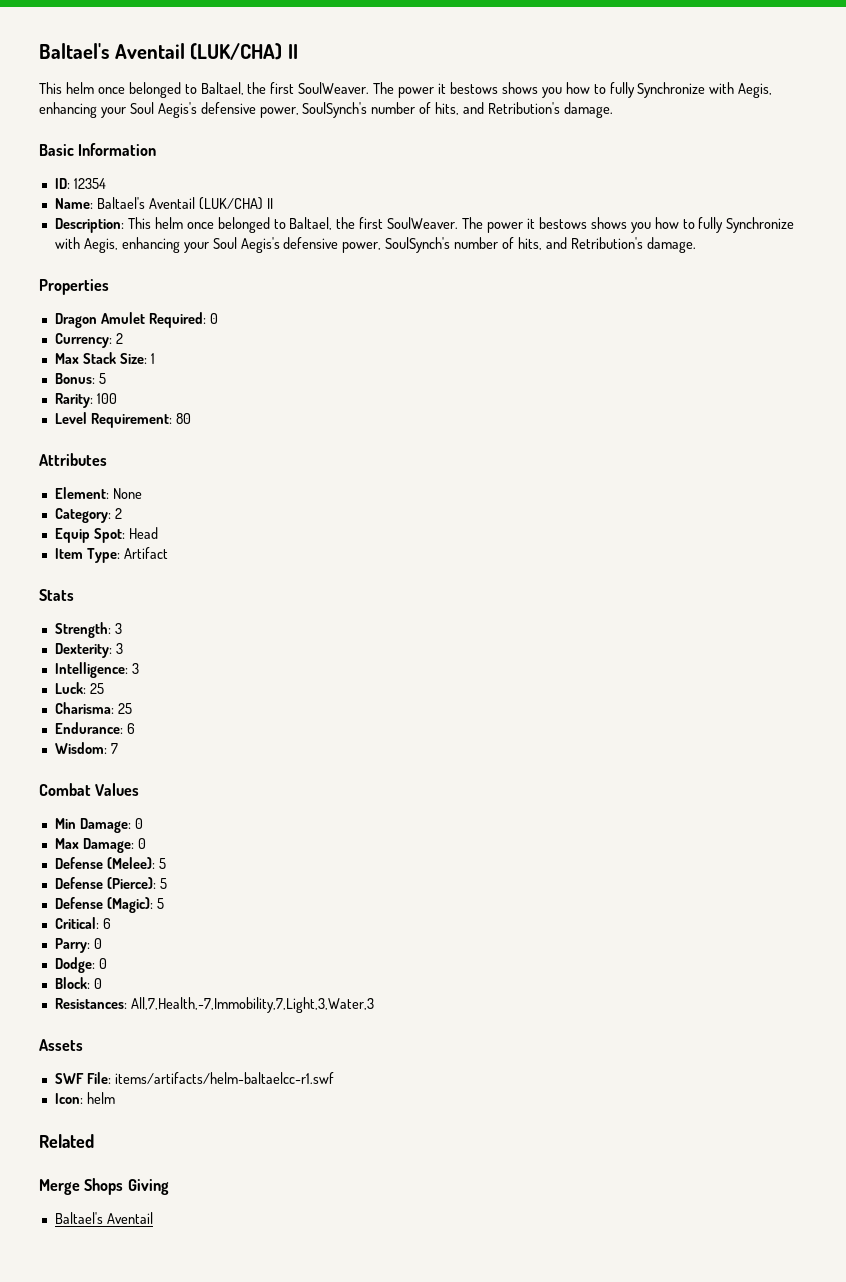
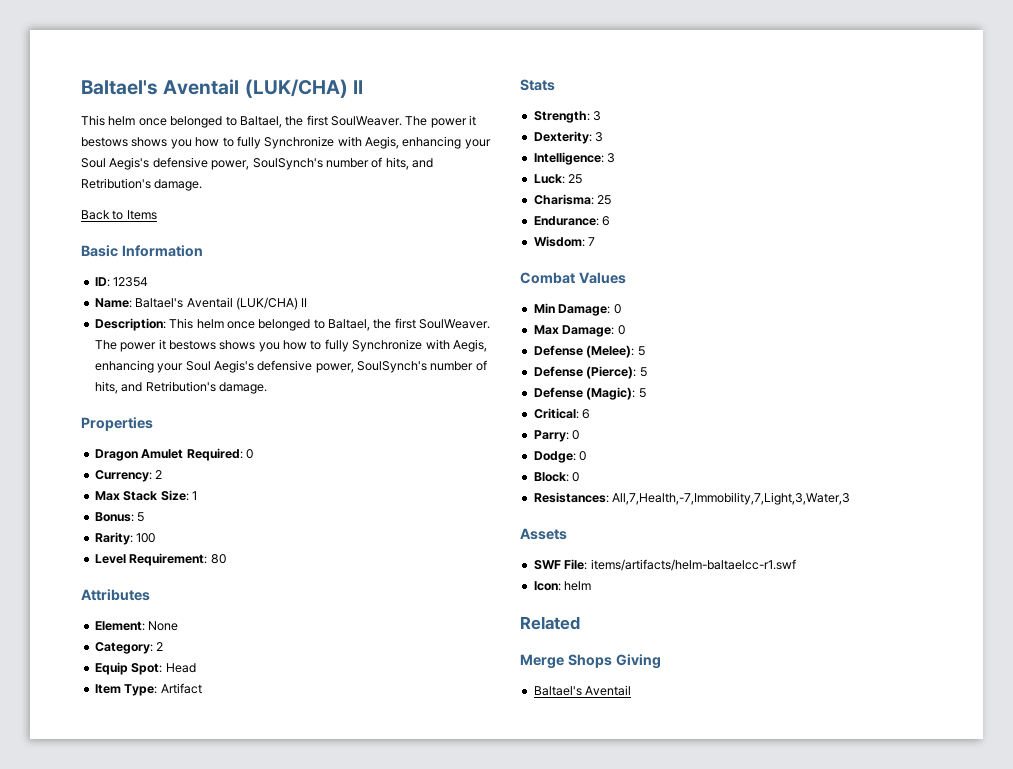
+ Back to Items

